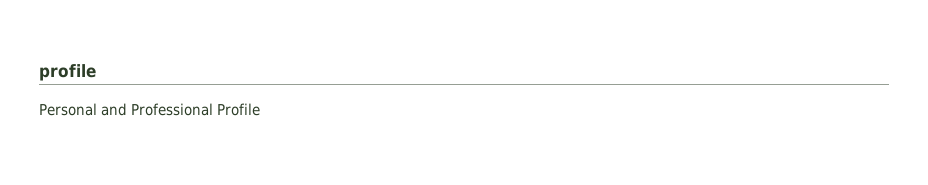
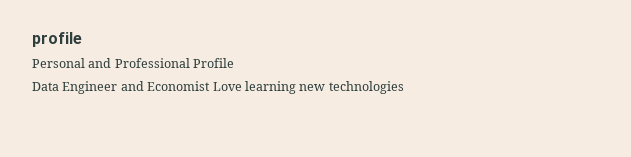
+ Data Engineer and Economist Love learning new technologies

